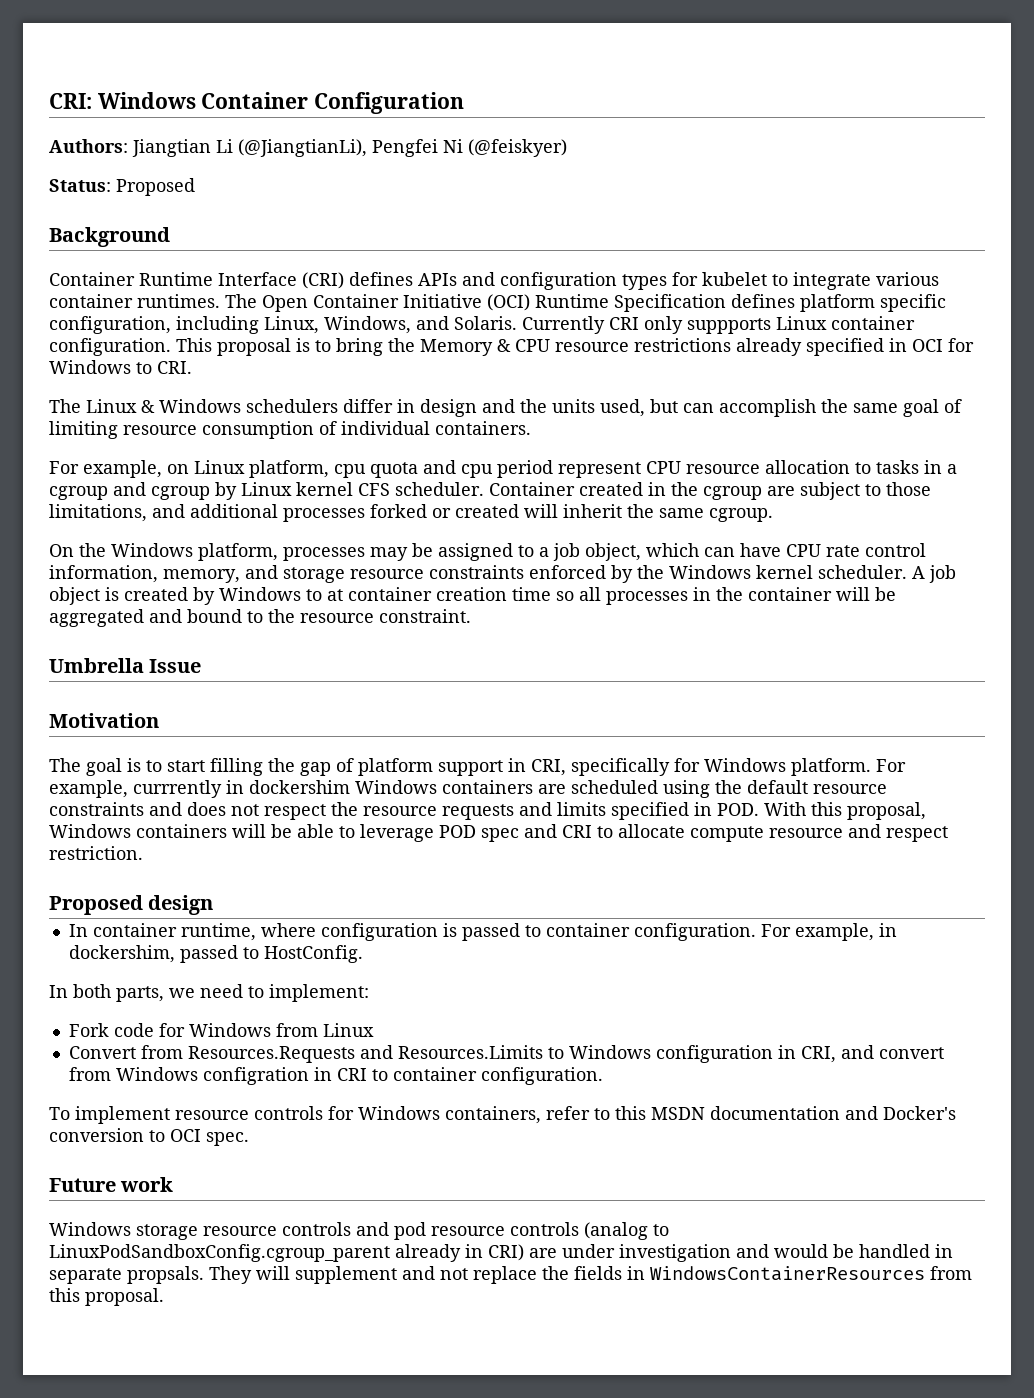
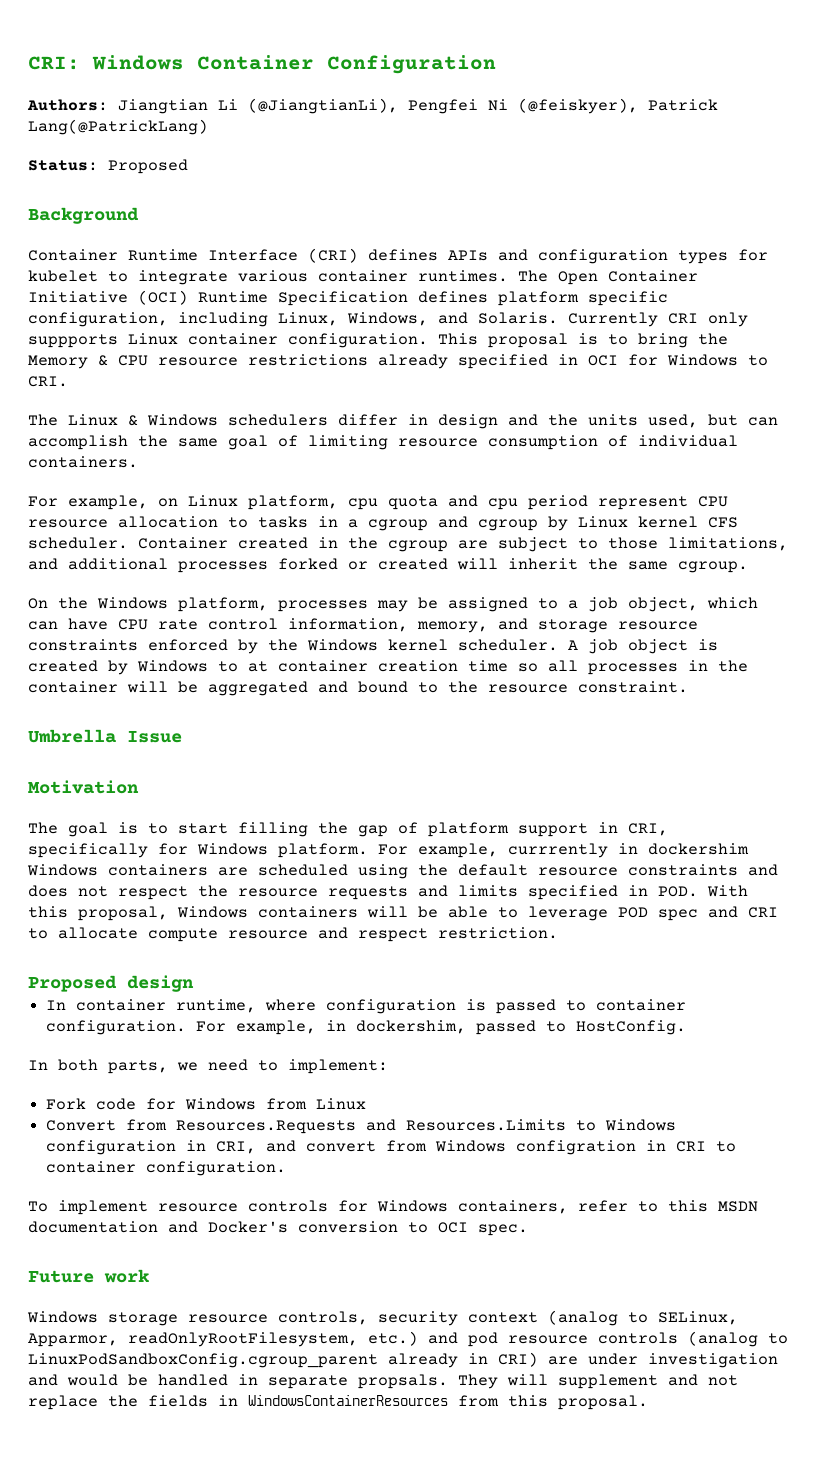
- Authors: Jiangtian Li (@JiangtianLi), Pengfei Ni (@feiskyer)
+ Authors: Jiangtian Li (@JiangtianLi), Pengfei Ni (@feiskyer), Patrick Lang(@PatrickLang)
- Windows storage resource controls and pod resource controls (analog to LinuxPodSandboxConfig.cgroup_parent already in CRI) are under investigation and would be handled in separate propsals.
+ Windows storage resource controls, security context (analog to SELinux, Apparmor, readOnlyRootFilesystem, etc.) and pod resource controls (analog to LinuxPodSandboxConfig.cgroup_parent already in CRI) are under investigation and would be handled in separate propsals.

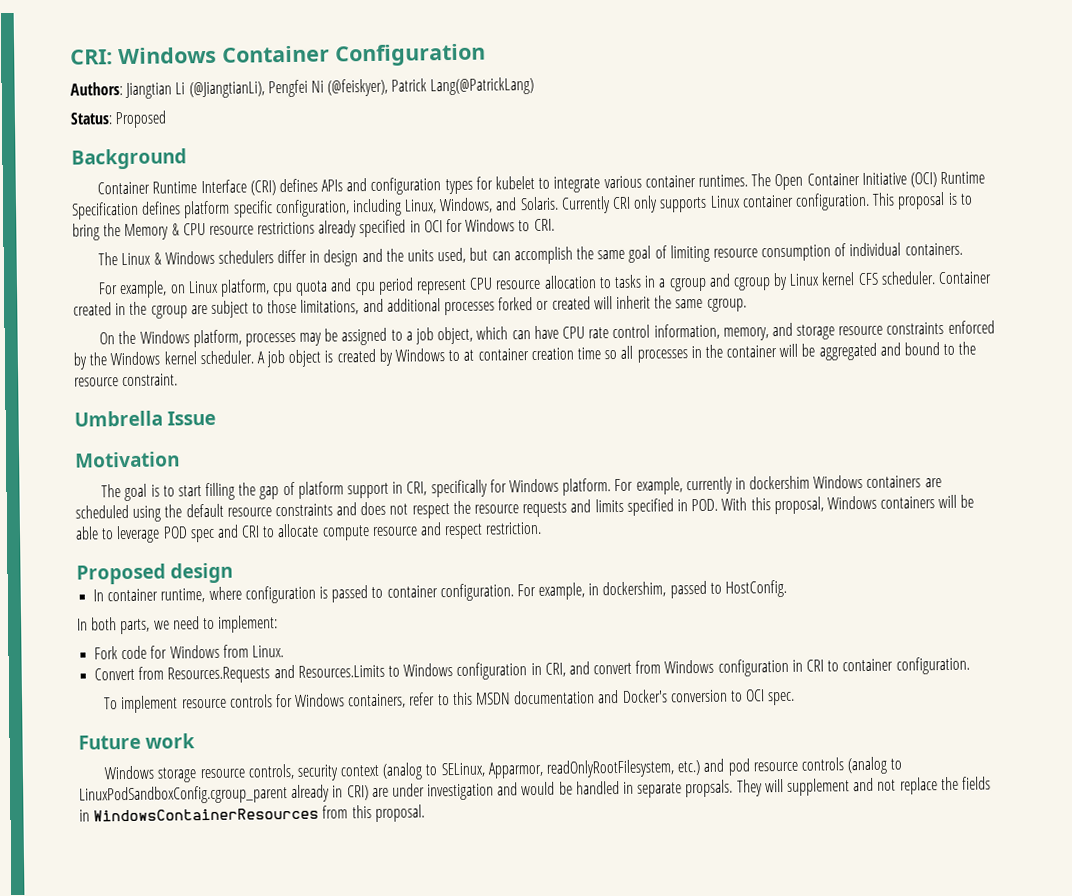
- Currently CRI only suppports Linux container configuration.
+ Currently CRI only supports Linux container configuration.
- For example, currrently in dockershim Windows containers are scheduled using the default resource constraints and does not respect the resource requests and limits specified in POD. With this proposal, Windows containers will be able to leverage POD spec and CRI to allocate compute resource and respect restriction.
+ For example, currently in dockershim Windows containers are scheduled using the default resource constraints and does not respect the resource requests and limits specified in POD. With this proposal, Windows containers will be able to leverage POD spec and CRI to allocate compute resource and respect restriction.
- Fork code for Windows from Linux
+ Fork code for Windows from Linux.
- Convert from Resources.Requests and Resources.Limits to Windows configuration in CRI, and convert from Windows configration in CRI to container configuration.
+ Convert from Resources.Requests and Resources.Limits to Windows configuration in CRI, and convert from Windows configuration in CRI to container configuration.

